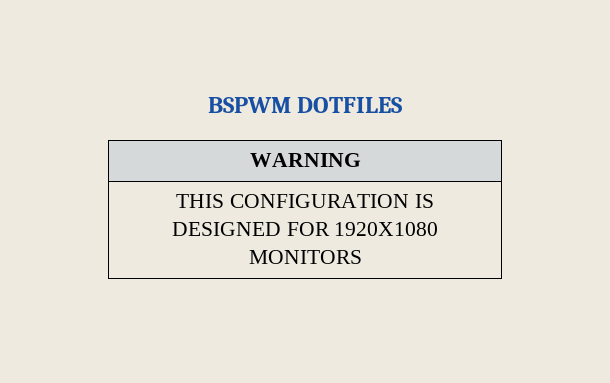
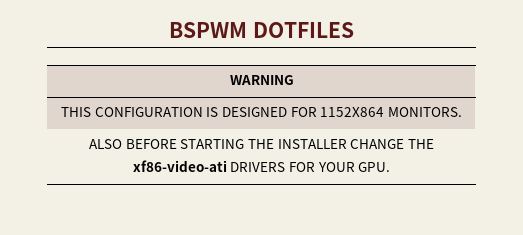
- THIS CONFIGURATION IS DESIGNED FOR 1920X1080 MONITORS
+ THIS CONFIGURATION IS DESIGNED FOR 1152X864 MONITORS.
+ ALSO BEFORE STARTING THE INSTALLER CHANGE THE xf86-video-ati DRIVERS FOR YOUR GPU.

